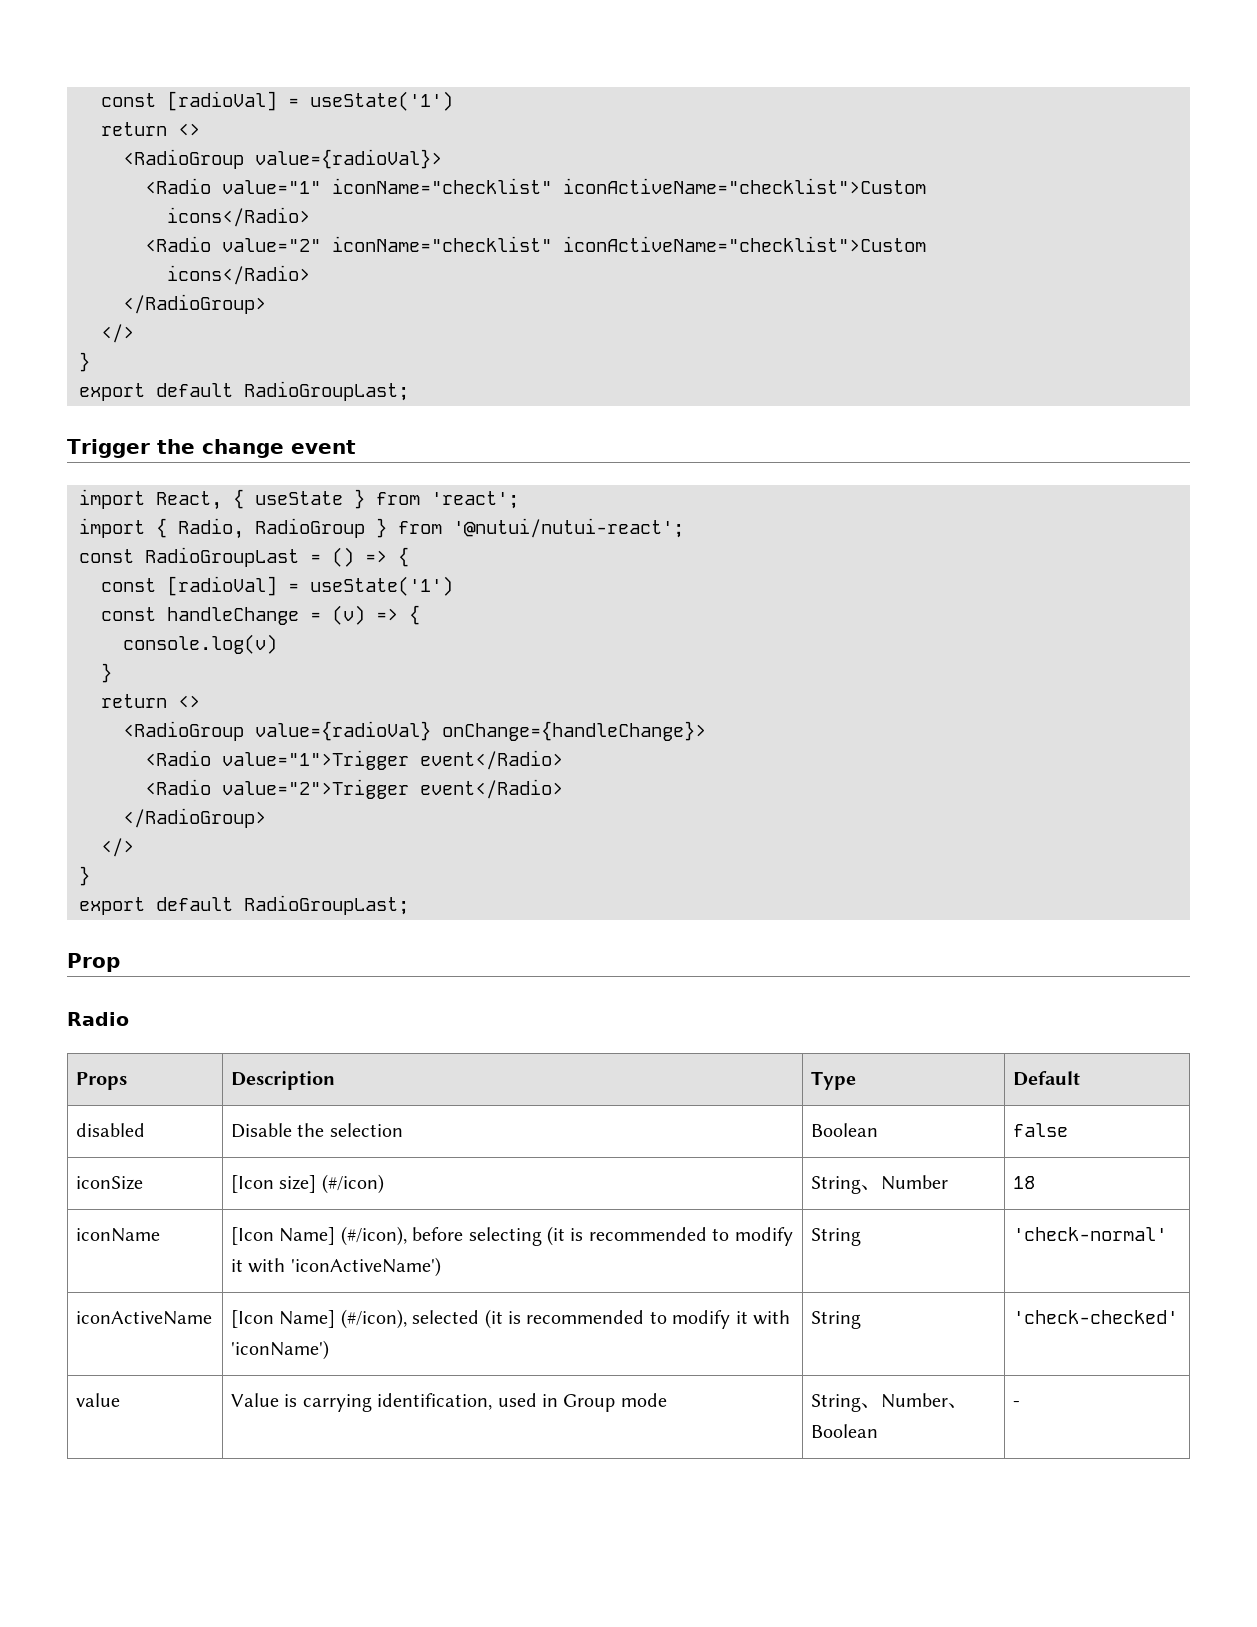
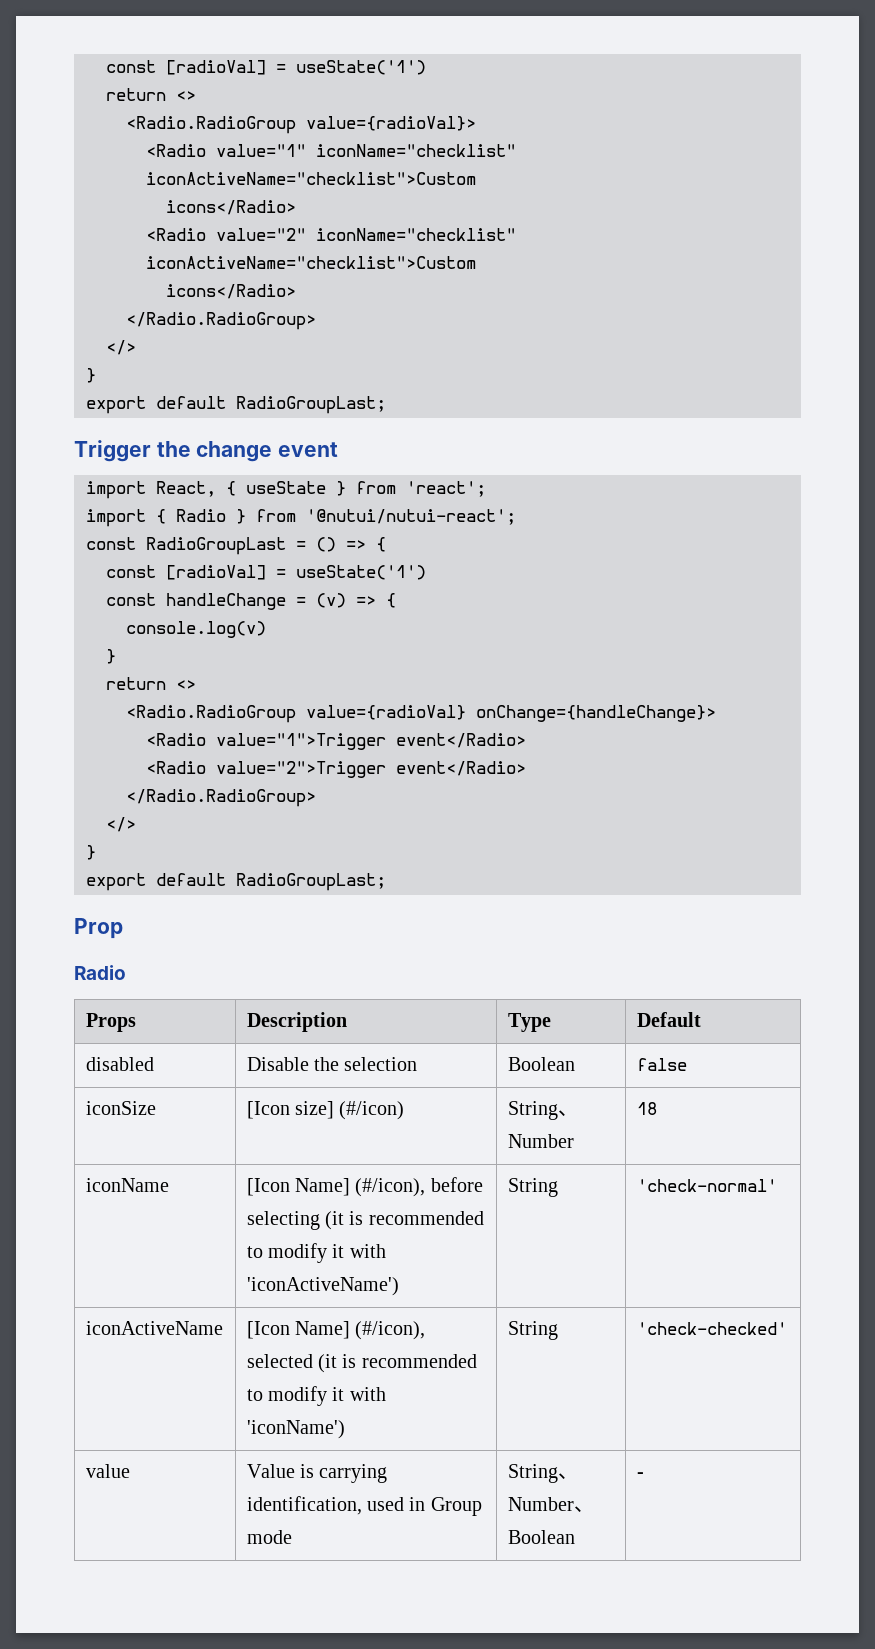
- <RadioGroup value={radioVal}>
+ <Radio.RadioGroup value={radioVal}>
  <Radio value="2" iconName="checklist" iconActiveName="checklist">Custom
  icons</Radio>
- </RadioGroup>
+ </Radio.RadioGroup>
- import { Radio, RadioGroup } from '@nutui/nutui-react';
+ import { Radio } from '@nutui/nutui-react';
- <RadioGroup value={radioVal} onChange={handleChange}>
+ <Radio.RadioGroup value={radioVal} onChange={handleChange}>
  <Radio value="2">Trigger event</Radio>
- </RadioGroup>
+ </Radio.RadioGroup>

